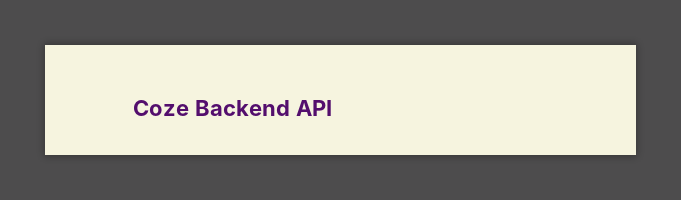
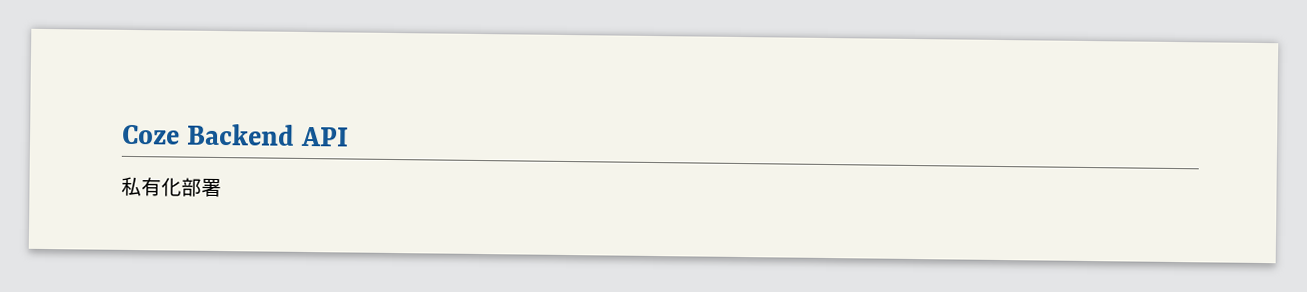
+ 私有化部署

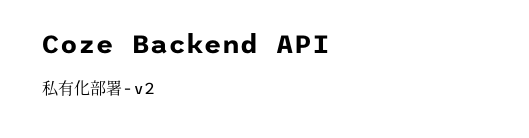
- 私有化部署
+ 私有化部署-v2

